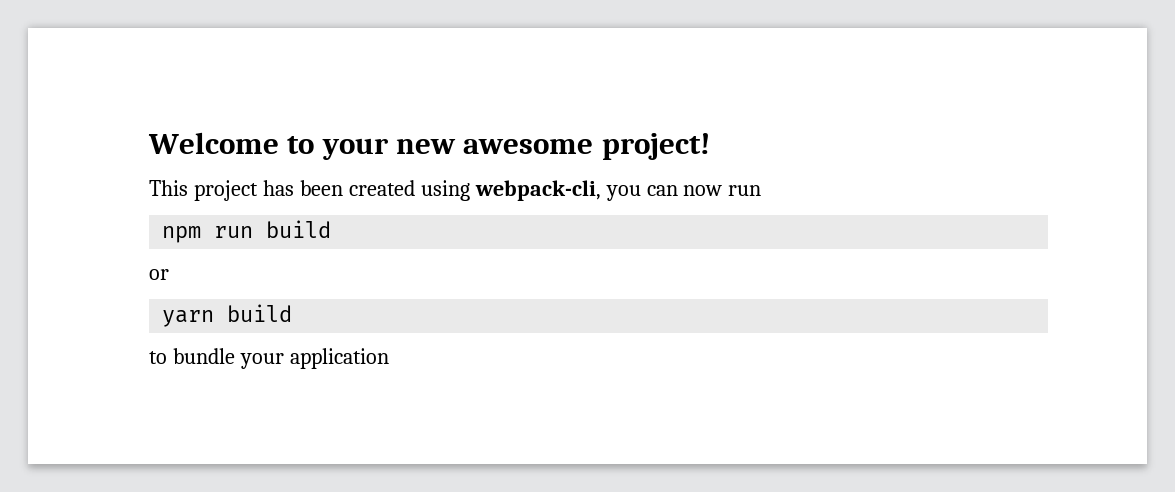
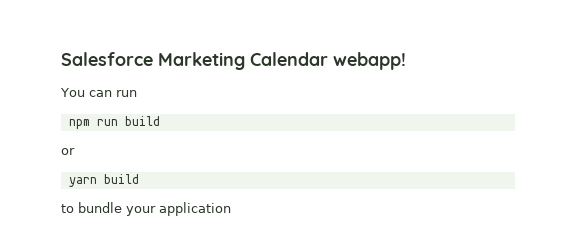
- Welcome to your new awesome project!
- This project has been created using webpack-cli, you can now run
+ Salesforce Marketing Calendar webapp!
+ You can run

